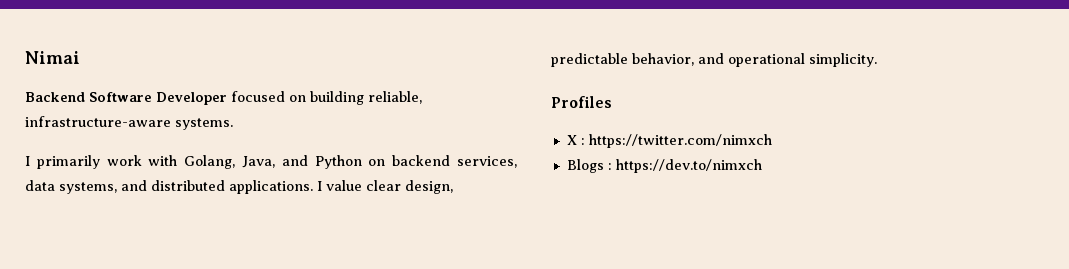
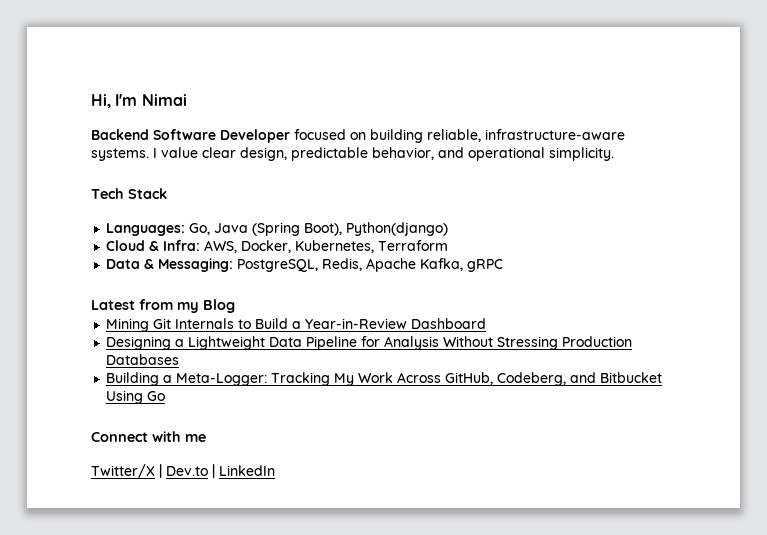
- Nimai
+ Hi, I'm Nimai
- Backend Software Developer focused on building reliable, infrastructure-aware systems.
- I primarily work with Golang, Java, and Python on backend services, data systems, and distributed applications. I value clear design, predictable behavior, and operational simplicity.
+ Backend Software Developer focused on building reliable, infrastructure-aware systems. I value clear design, predictable behavior, and operational simplicity.
- Profiles
- X : https://twitter.com/nimxch
- Blogs : https://dev.to/nimxch
+ Tech Stack
+ Languages: Go, Java (Spring Boot), Python(django)
+ Cloud & Infra: AWS, Docker, Kubernetes, Terraform
+ Data & Messaging: PostgreSQL, Redis, Apache Kafka, gRPC
+ Latest from my Blog
+ Mining Git Internals to Build a Year-in-Review Dashboard
+ Designing a Lightweight Data Pipeline for Analysis Without Stressing Production Databases
+ Building a Meta-Logger: Tracking My Work Across GitHub, Codeberg, and Bitbucket Using Go
+ Connect with me
+ Twitter/X | Dev.to | LinkedIn

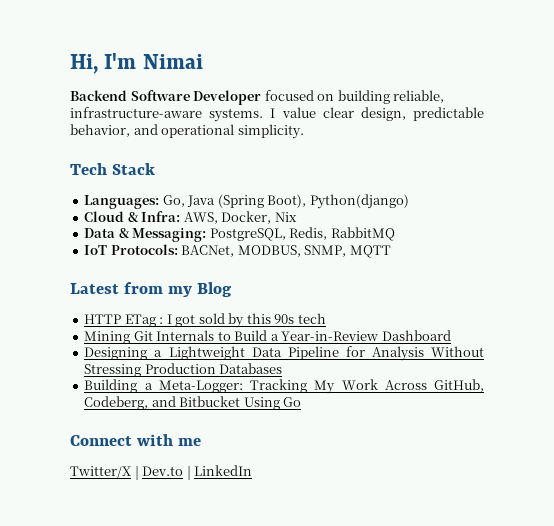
- Cloud & Infra: AWS, Docker, Kubernetes, Terraform
+ Cloud & Infra: AWS, Docker, Nix
- Data & Messaging: PostgreSQL, Redis, Apache Kafka, gRPC
+ Data & Messaging: PostgreSQL, Redis, RabbitMQ
+ IoT Protocols: BACNet, MODBUS, SNMP, MQTT
  Latest from my Blog
+ HTTP ETag : I got sold by this 90s tech

